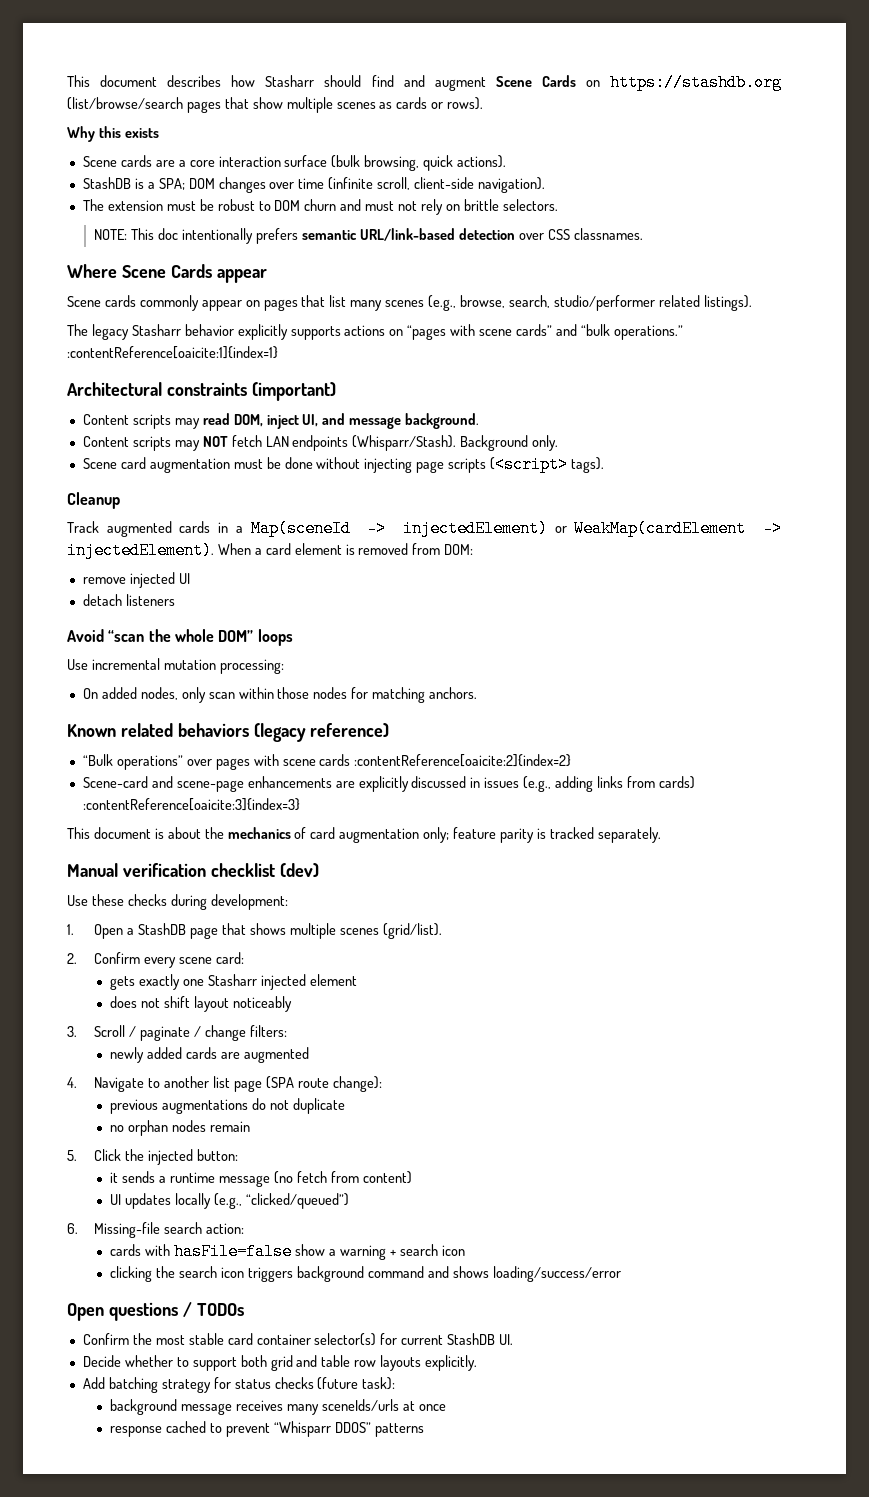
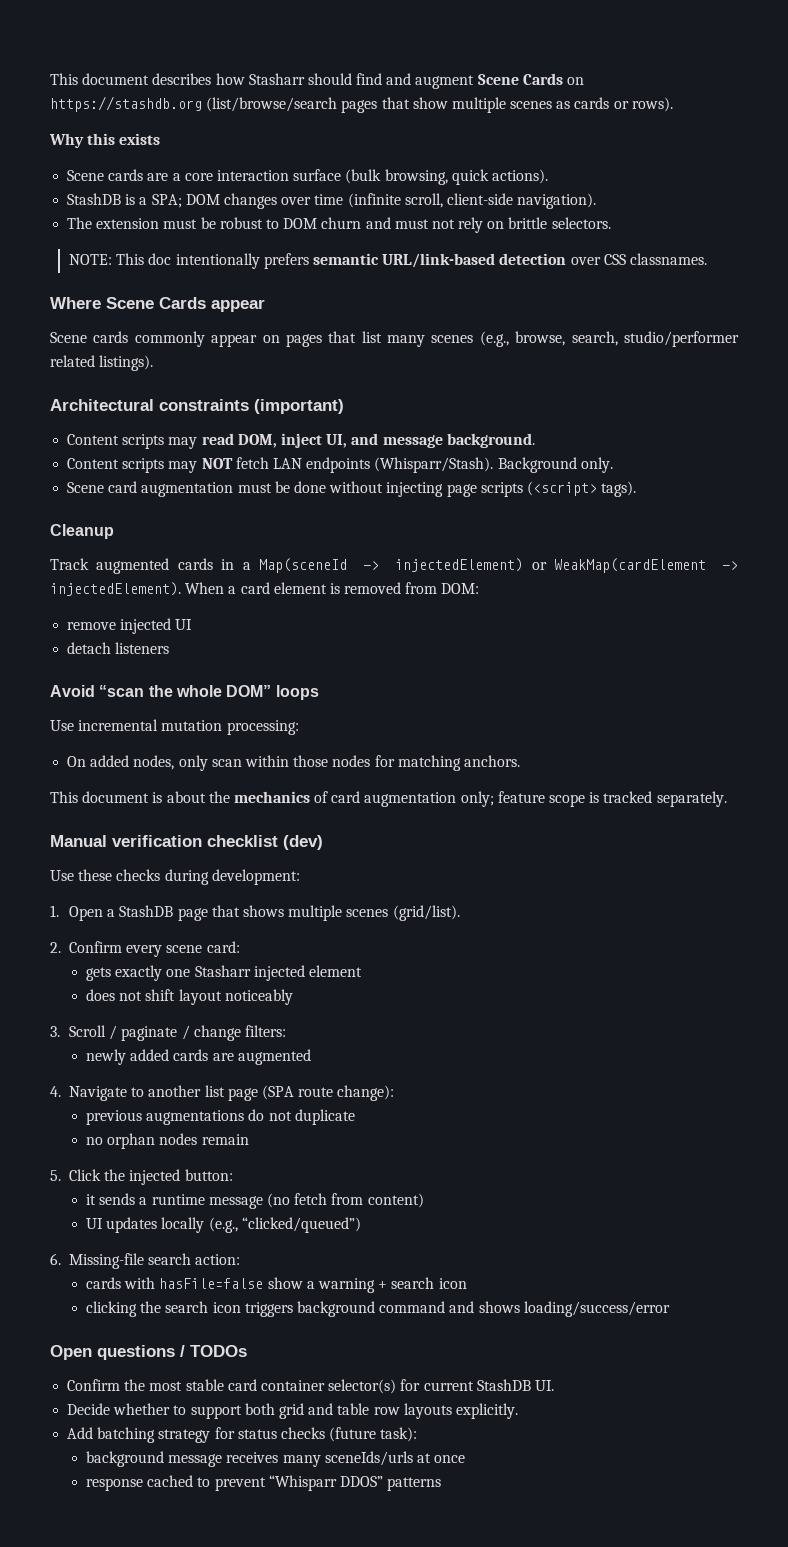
- The legacy Stasharr behavior explicitly supports actions on “pages with scene cards” and “bulk operations.” :contentReference[oaicite:1]{index=1}
- Known related behaviors (legacy reference)
- “Bulk operations” over pages with scene cards :contentReference[oaicite:2]{index=2}
- Scene-card and scene-page enhancements are explicitly discussed in issues (e.g., adding links from cards) :contentReference[oaicite:3]{index=3}
- This document is about the mechanics of card augmentation only; feature parity is tracked separately.
+ This document is about the mechanics of card augmentation only; feature scope is tracked separately.

